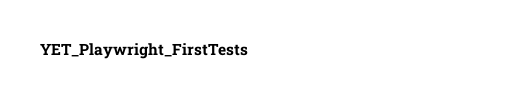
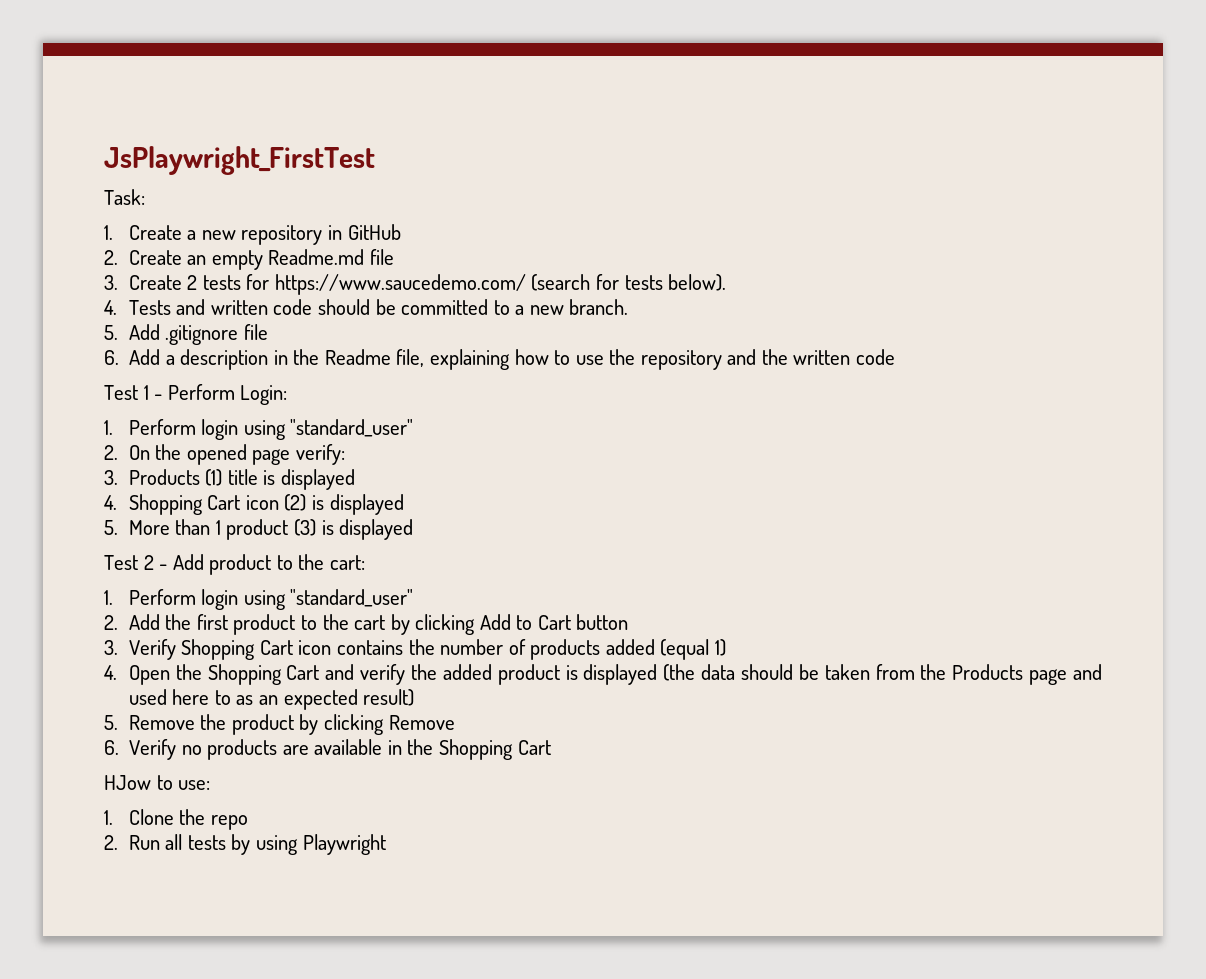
- YET_Playwright_FirstTests
+ JsPlaywright_FirstTest
+ Task:
+ 1. Create a new repository in GitHub
+ 2. Create an empty Readme.md file
+ 3. Create 2 tests for https://www.saucedemo.com/ (search for tests below).
+ 4. Tests and written code should be committed to a new branch.
+ 5. Add .gitignore file
+ 6. Add a description in the Readme file, explaining how to use the repository and the written code
+ Test 1 - Perform Login:
+ 1. Perform login using "standard_user"
+ 2. On the opened page verify:
+ 3. Products (1) title is displayed
+ 4. Shopping Cart icon (2) is displayed
+ 5. More than 1 product (3) is displayed
+ Test 2 - Add product to the cart:
+ 1. Perform login using "standard_user"
+ 2. Add the first product to the cart by clicking Add to Cart button
+ 3. Verify Shopping Cart icon contains the number of products added (equal 1)
+ 4. Open the Shopping Cart and verify the added product is displayed (the data should be taken from the Products page and used here to as an expected result)
+ 5. Remove the product by clicking Remove
+ 6. Verify no products are available in the Shopping Cart
+ HJow to use:
+ 1. Clone the repo
+ 2. Run all tests by using Playwright

